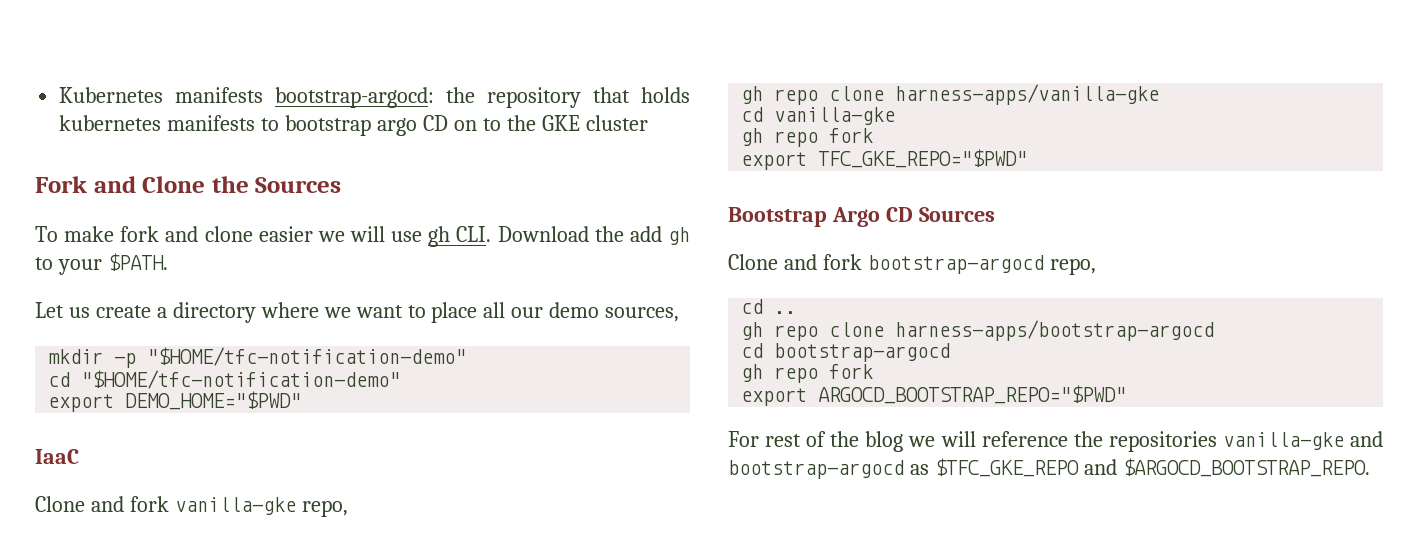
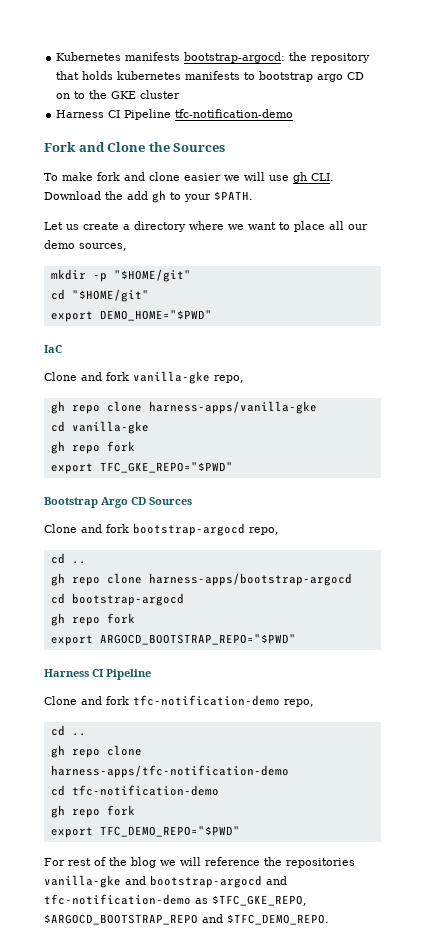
+ Harness CI Pipeline tfc-notification-demo
- mkdir -p "$HOME/tfc-notification-demo"
- cd "$HOME/tfc-notification-demo"
+ mkdir -p "$HOME/git"
+ cd "$HOME/git"
- IaaC
+ IaC
  export ARGOCD_BOOTSTRAP_REPO="$PWD"
+ Harness CI Pipeline
+ Clone and fork tfc-notification-demo repo,
+ cd ..
+ gh repo clone harness-apps/tfc-notification-demo
+ cd tfc-notification-demo
+ gh repo fork
+ export TFC_DEMO_REPO="$PWD"
- For rest of the blog we will reference the repositories vanilla-gke and bootstrap-argocd as $TFC_GKE_REPO and $ARGOCD_BOOTSTRAP_REPO.
+ For rest of the blog we will reference the repositories vanilla-gke and bootstrap-argocd and tfc-notification-demo as $TFC_GKE_REPO, $ARGOCD_BOOTSTRAP_REPO and $TFC_DEMO_REPO.

